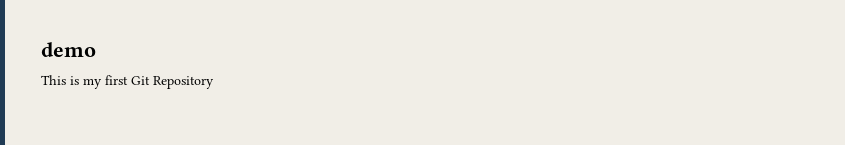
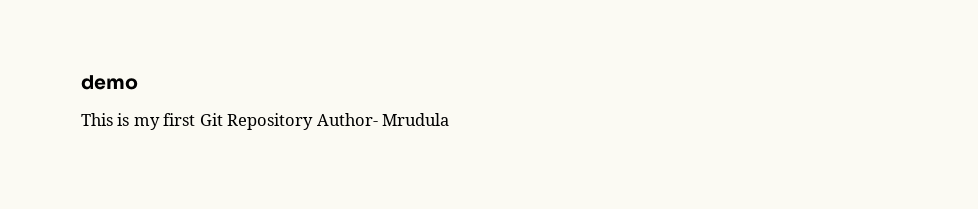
- This is my first Git Repository
+ This is my first Git Repository Author- Mrudula

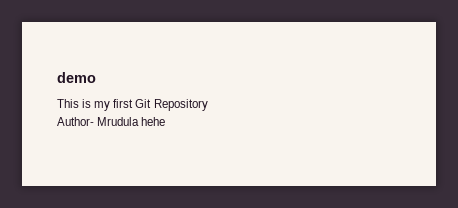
- This is my first Git Repository Author- Mrudula
+ This is my first Git Repository
+ Author- Mrudula hehe

